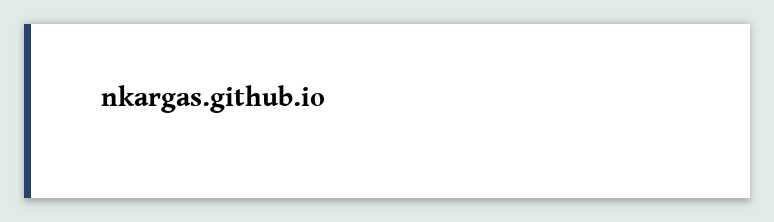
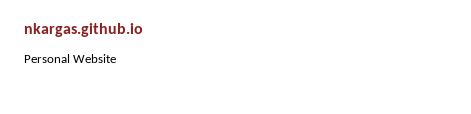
+ Personal Website

